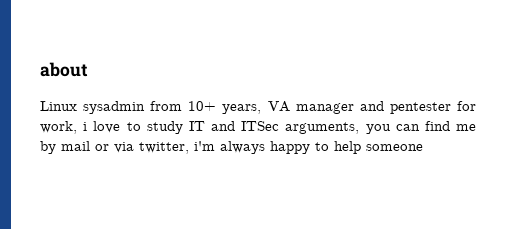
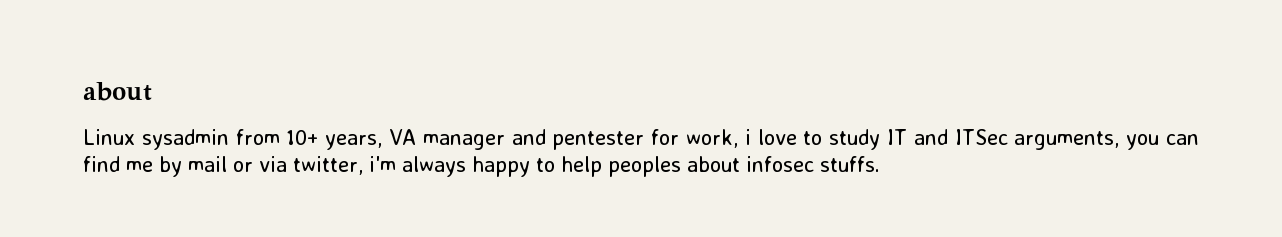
- Linux sysadmin from 10+ years, VA manager and pentester for work, i love to study IT and ITSec arguments, you can find me by mail or via twitter, i'm always happy to help someone
+ Linux sysadmin from 10+ years, VA manager and pentester for work, i love to study IT and ITSec arguments, you can find me by mail or via twitter, i'm always happy to help peoples about infosec stuffs.

